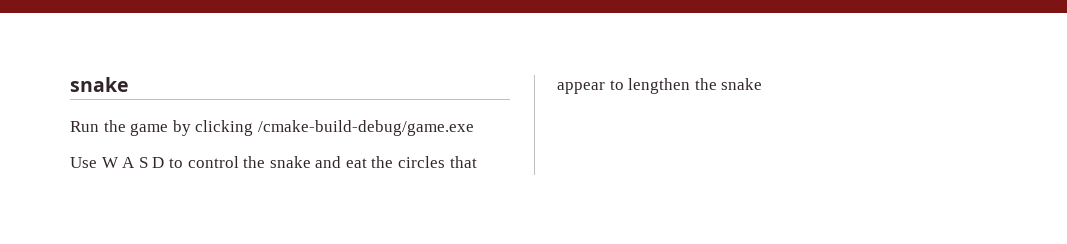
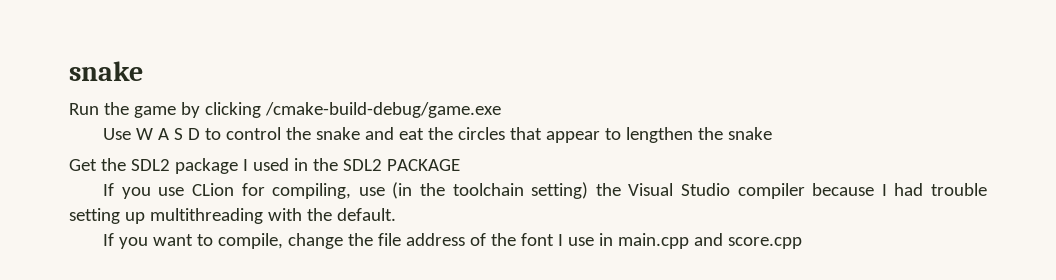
+ Get the SDL2 package I used in the SDL2 PACKAGE
+ If you use CLion for compiling, use (in the toolchain setting) the Visual Studio compiler because I had trouble setting up multithreading with the default.
+ If you want to compile, change the file address of the font I use in main.cpp and score.cpp

